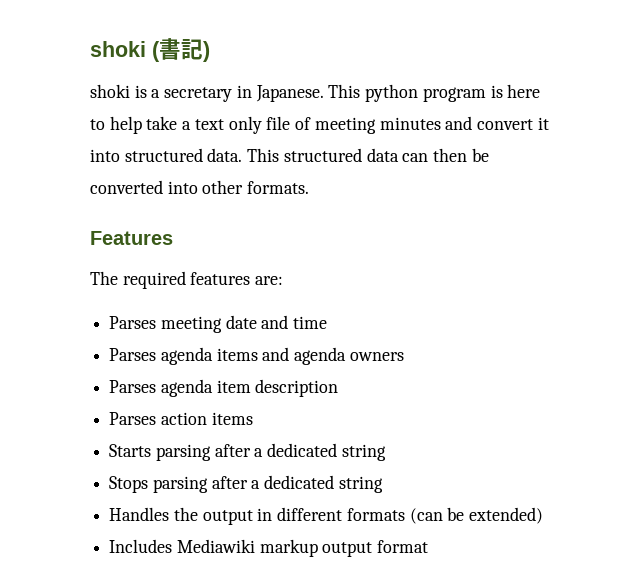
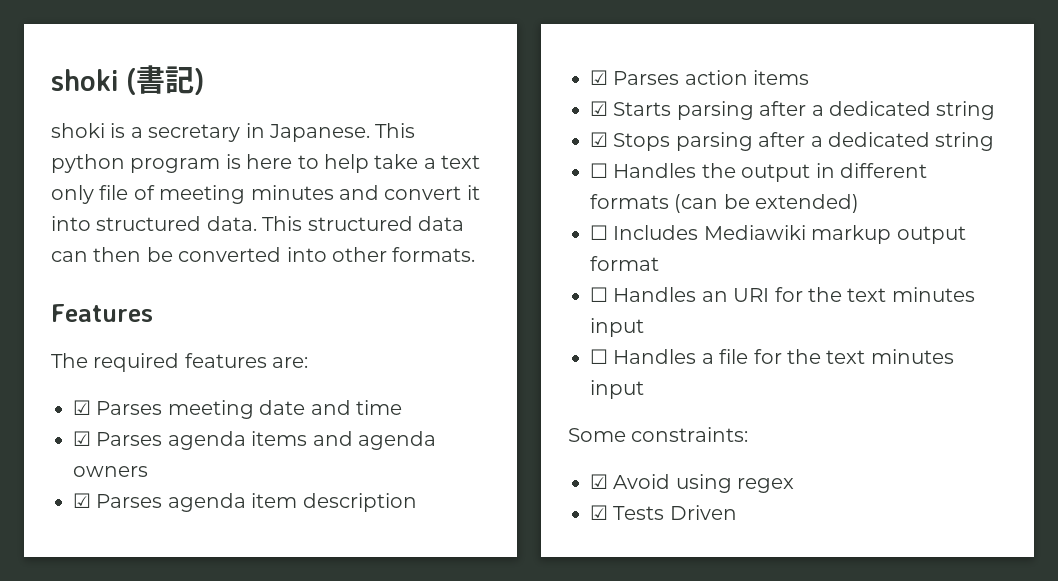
- Parses meeting date and time
+ ☑ Parses meeting date and time
- Parses agenda items and agenda owners
+ ☑ Parses agenda items and agenda owners
- Parses agenda item description
+ ☑ Parses agenda item description
- Parses action items
+ ☑ Parses action items
- Starts parsing after a dedicated string
+ ☑ Starts parsing after a dedicated string
- Stops parsing after a dedicated string
+ ☑ Stops parsing after a dedicated string
- Handles the output in different formats (can be extended)
+ ☐ Handles the output in different formats (can be extended)
- Includes Mediawiki markup output format
+ ☐ Includes Mediawiki markup output format
+ ☐ Handles an URI for the text minutes input
+ ☐ Handles a file for the text minutes input
+ Some constraints:
+ ☑ Avoid using regex
+ ☑ Tests Driven

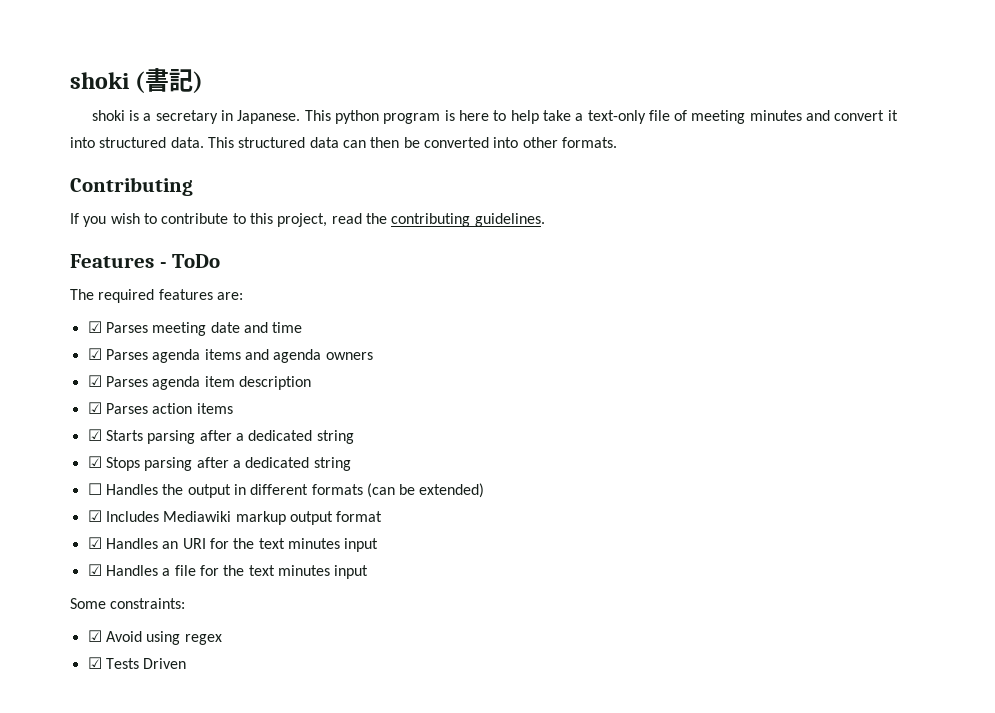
- This python program is here to help take a text only file of meeting minutes and convert it into structured data.
+ This python program is here to help take a text-only file of meeting minutes and convert it into structured data.
+ Contributing
+ If you wish to contribute to this project, read the contributing guidelines.
- Features
+ Features - ToDo
- ☐ Includes Mediawiki markup output format
+ ☑ Includes Mediawiki markup output format
- ☐ Handles an URI for the text minutes input
+ ☑ Handles an URI for the text minutes input
- ☐ Handles a file for the text minutes input
+ ☑ Handles a file for the text minutes input

